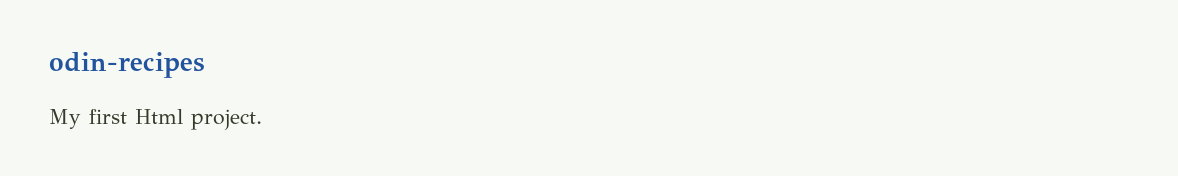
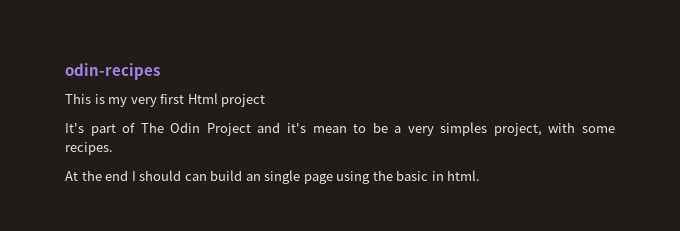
- My first Html project.
+ This is my very first Html project
+ It's part of The Odin Project and it's mean to be a very simples project, with some recipes.
+ At the end I should can build an single page using the basic in html.

